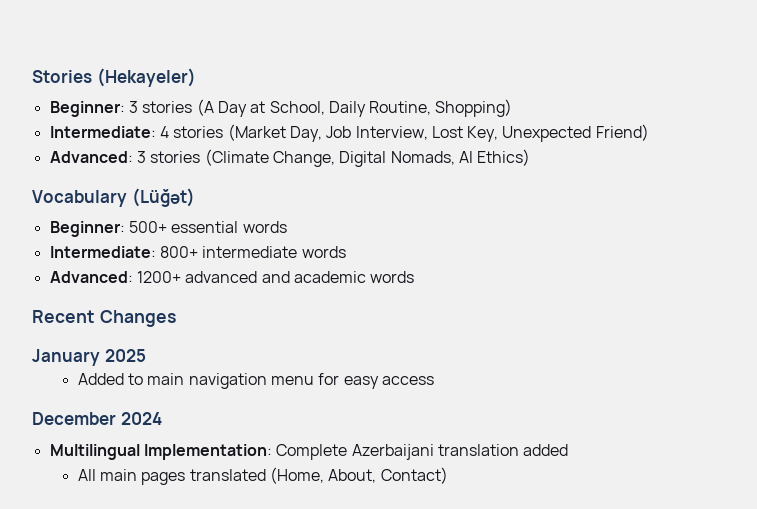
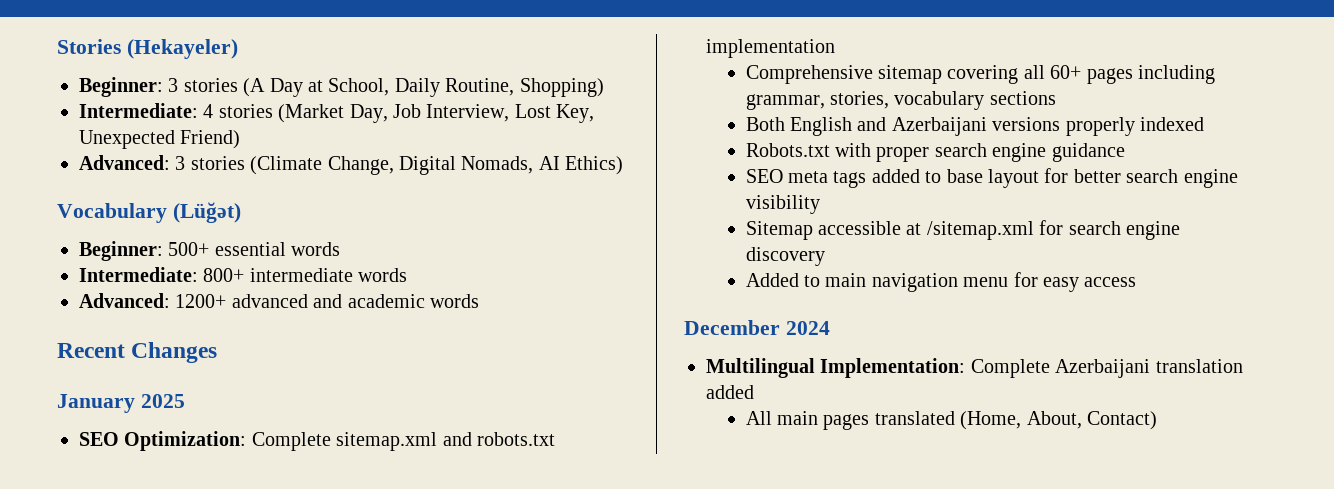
+ SEO Optimization: Complete sitemap.xml and robots.txt implementation
+ Comprehensive sitemap covering all 60+ pages including grammar, stories, vocabulary sections
+ Both English and Azerbaijani versions properly indexed
+ Robots.txt with proper search engine guidance
+ SEO meta tags added to base layout for better search engine visibility
+ Sitemap accessible at /sitemap.xml for search engine discovery

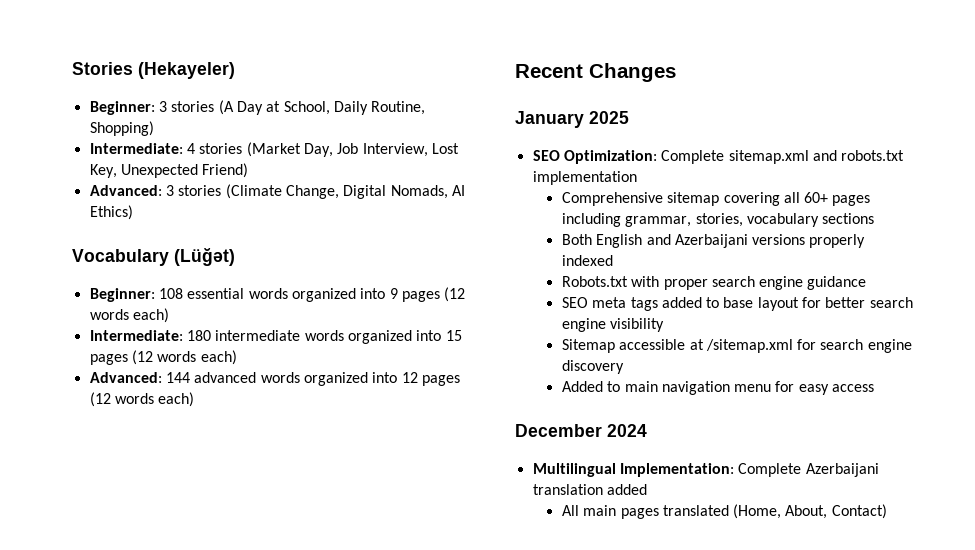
- Beginner: 500+ essential words
- Intermediate: 800+ intermediate words
- Advanced: 1200+ advanced and academic words
+ Beginner: 108 essential words organized into 9 pages (12 words each)
+ Intermediate: 180 intermediate words organized into 15 pages (12 words each)
+ Advanced: 144 advanced words organized into 12 pages (12 words each)

